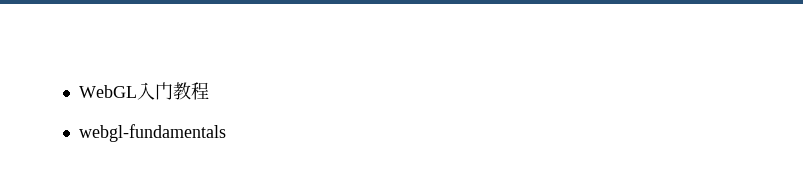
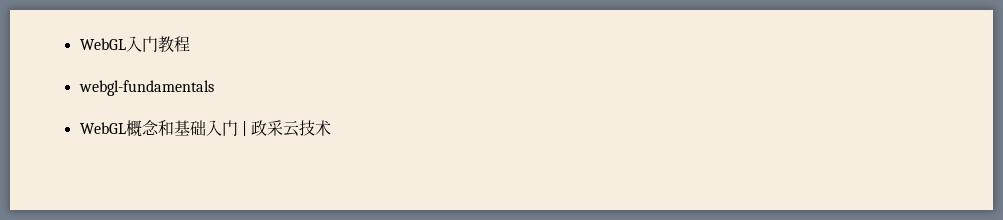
+ WebGL概念和基础入门 | 政采云技术

